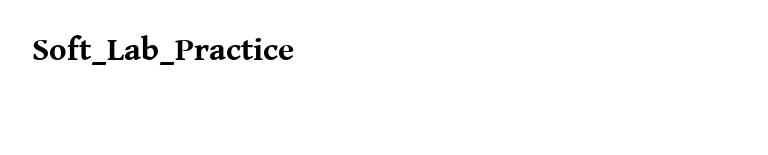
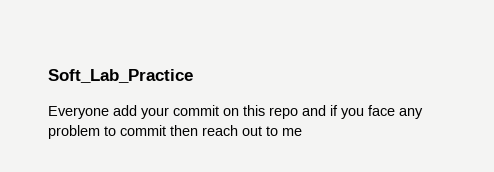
+ Everyone add your commit on this repo and if you face any problem to commit then reach out to me

